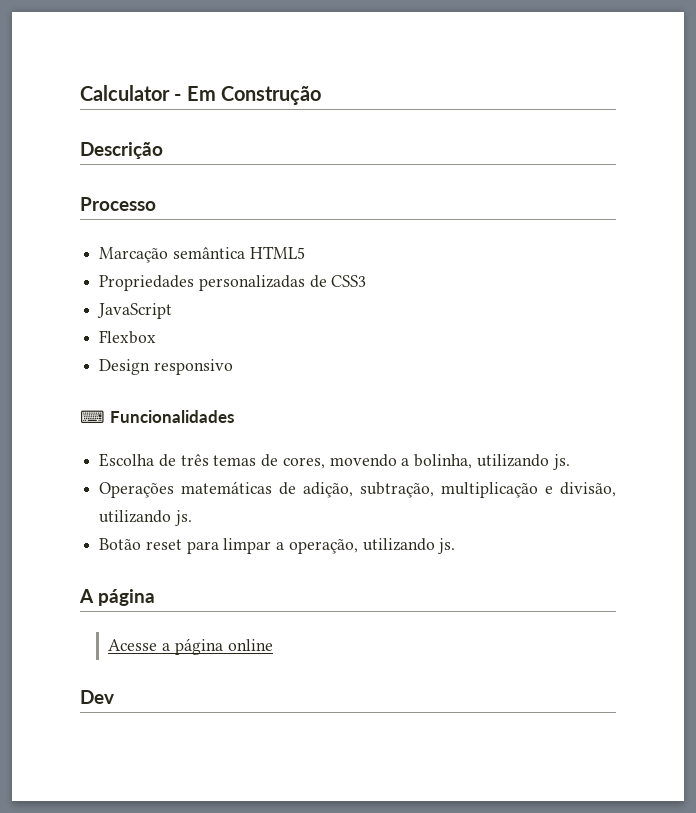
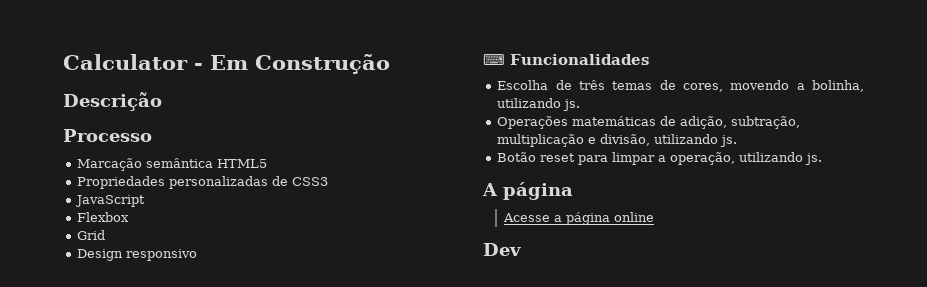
+ Grid

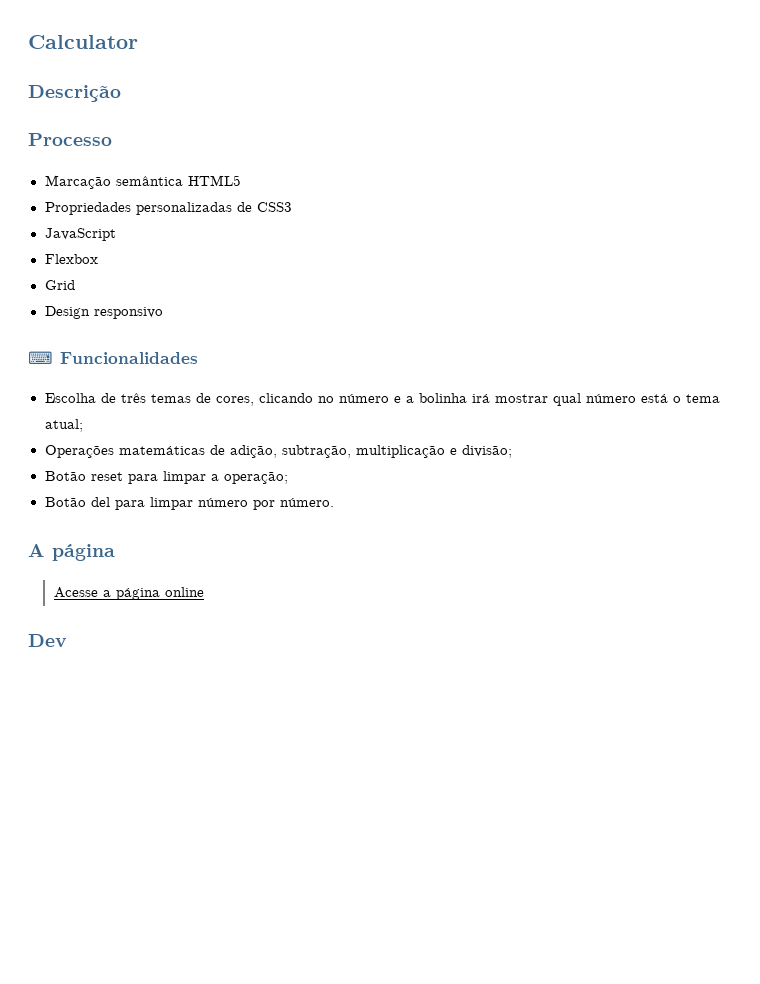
- Calculator - Em Construção
+ Calculator
- Escolha de três temas de cores, movendo a bolinha, utilizando js.
+ Escolha de três temas de cores, clicando no número e a bolinha irá mostrar qual número está o tema atual;
- Operações matemáticas de adição, subtração, multiplicação e divisão, utilizando js.
+ Operações matemáticas de adição, subtração, multiplicação e divisão;
- Botão reset para limpar a operação, utilizando js.
+ Botão reset para limpar a operação;
+ Botão del para limpar número por número.

